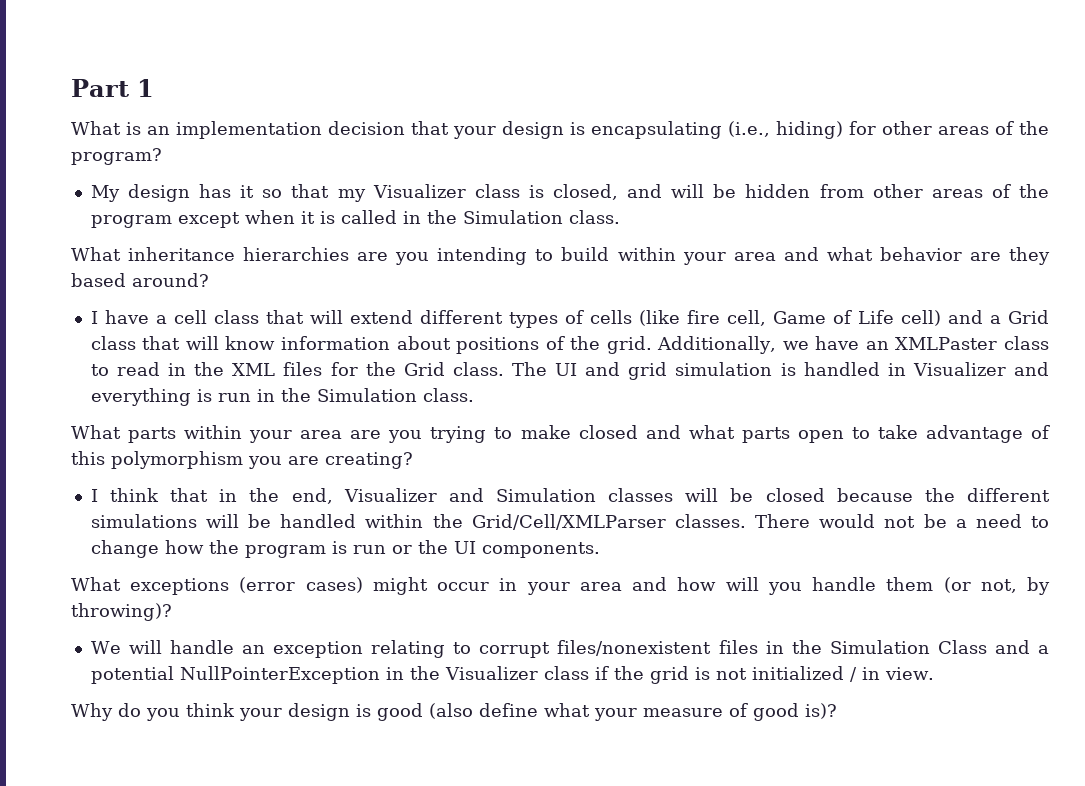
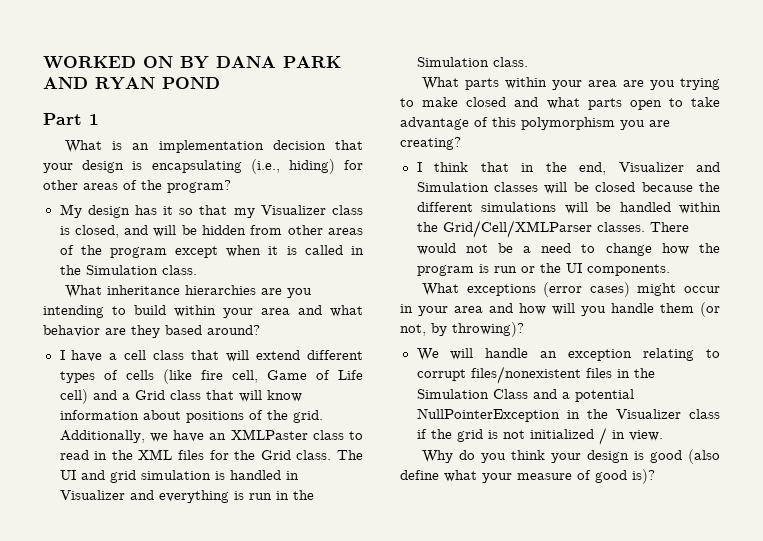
+ WORKED ON BY DANA PARK AND RYAN POND

